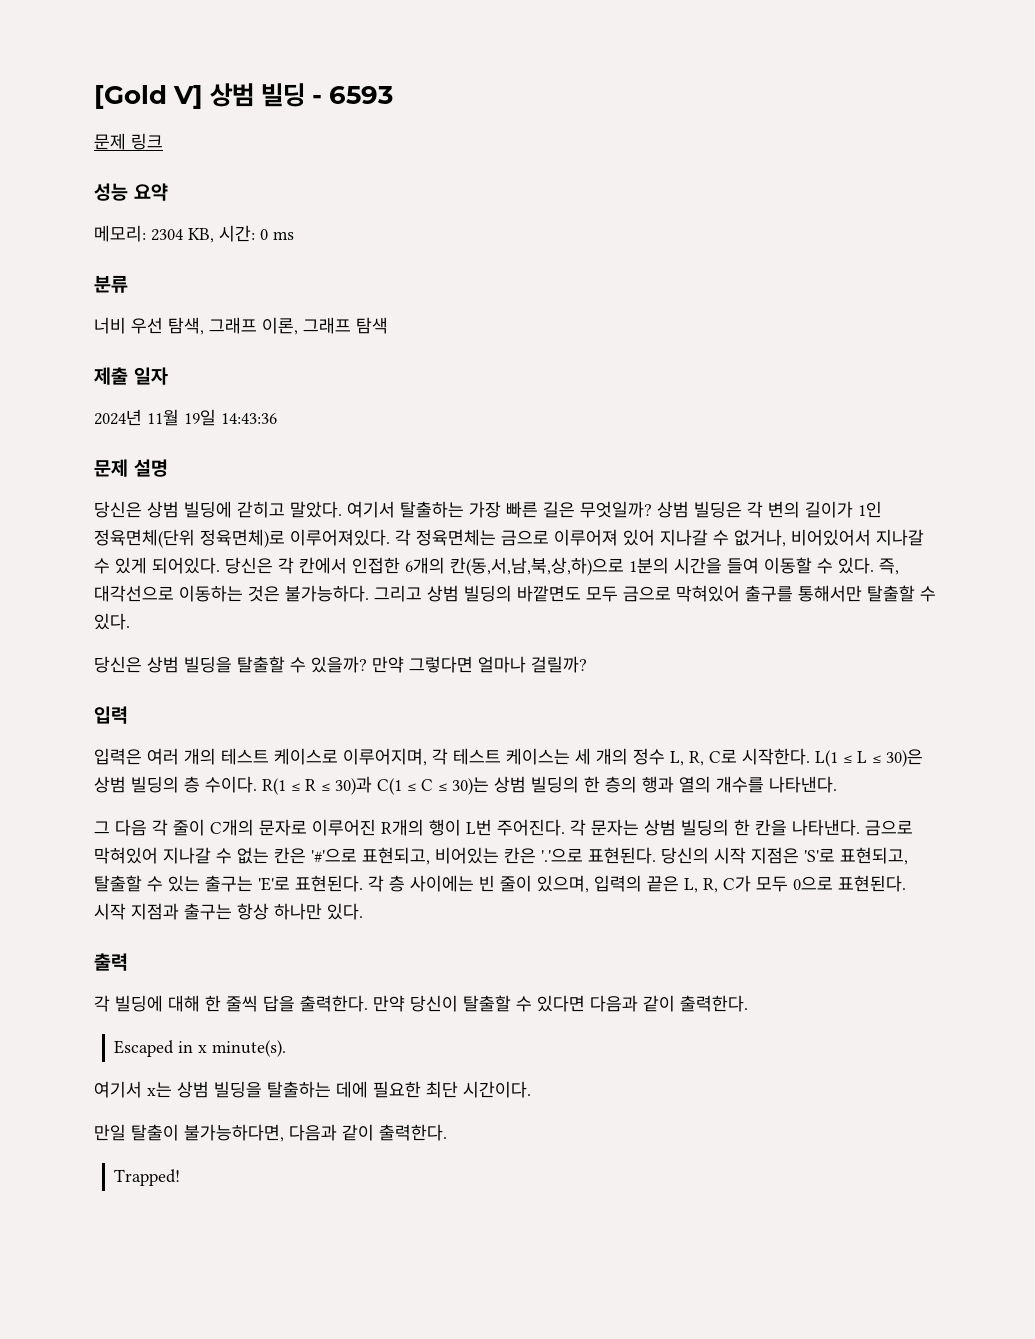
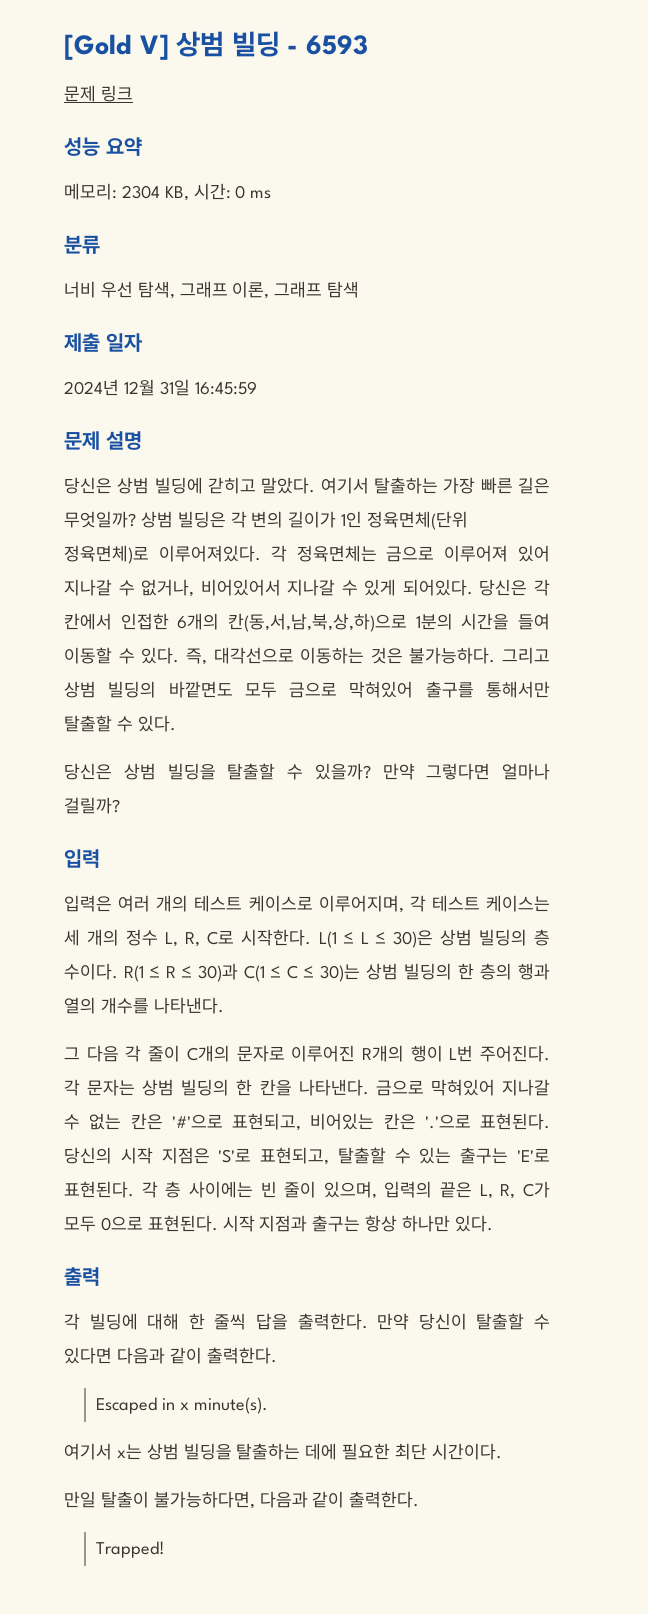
- 2024년 11월 19일 14:43:36
+ 2024년 12월 31일 16:45:59

